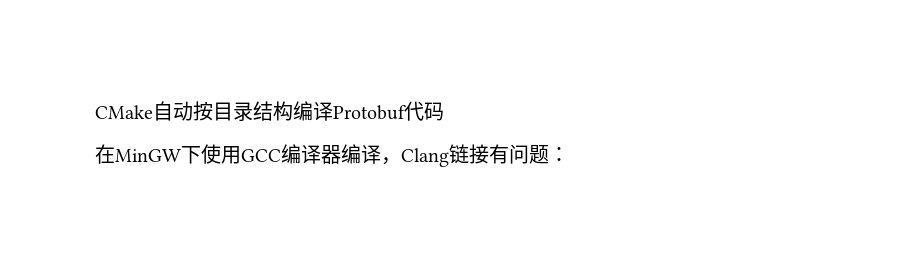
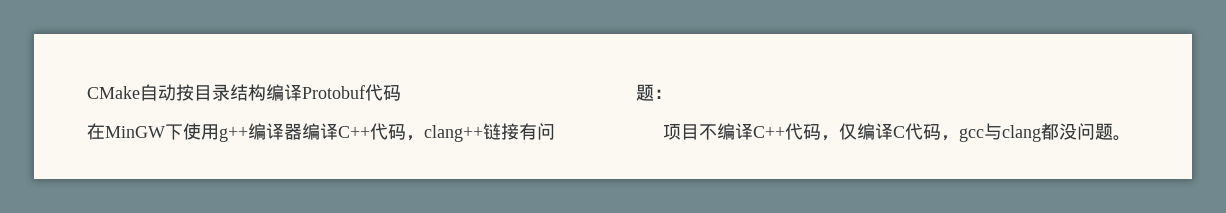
- 在MinGW下使用GCC编译器编译，Clang链接有问题：
+ 在MinGW下使用g++编译器编译C++代码，clang++链接有问题：
+ 项目不编译C++代码，仅编译C代码，gcc与clang都没问题。

